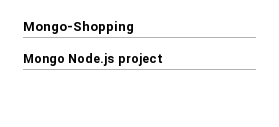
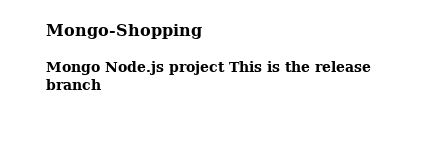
- Mongo Node.js project
+ Mongo Node.js project This is the release branch

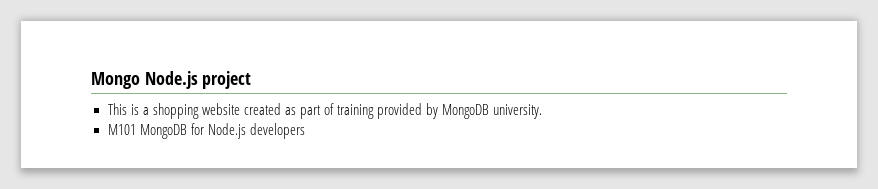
- Mongo-Shopping
- Mongo Node.js project This is the release branch
+ Mongo Node.js project
+ This is a shopping website created as part of training provided by MongoDB university.
+ M101 MongoDB for Node.js developers

